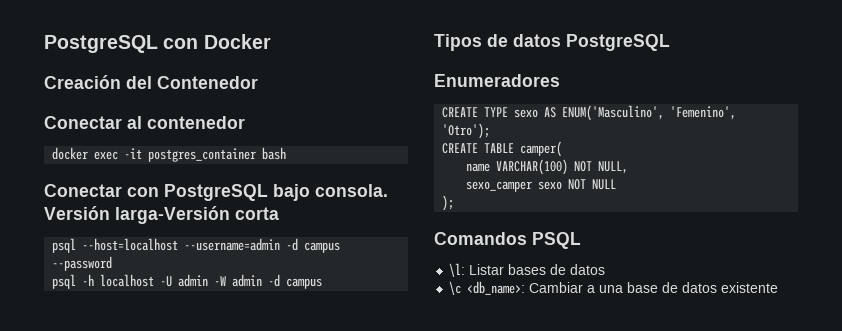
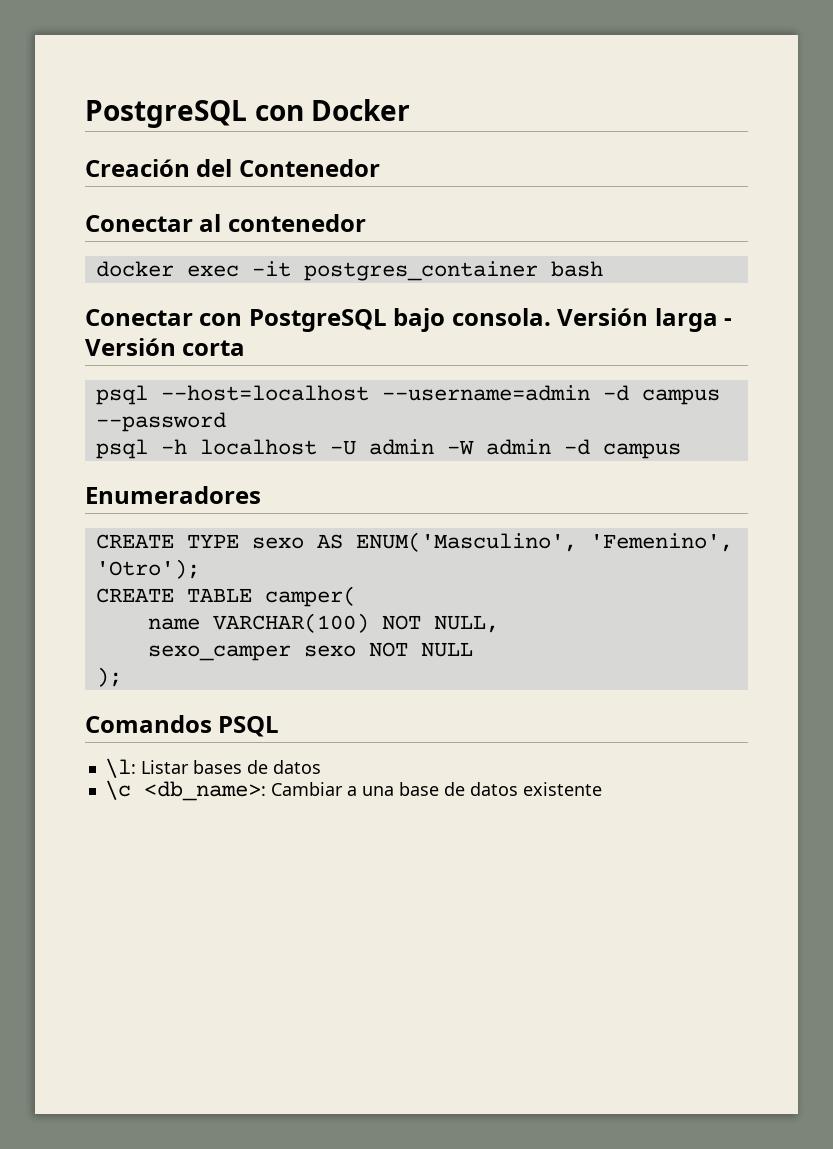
- Versión larga-Versión corta
+ Versión larga - Versión corta
- Tipos de datos PostgreSQL

